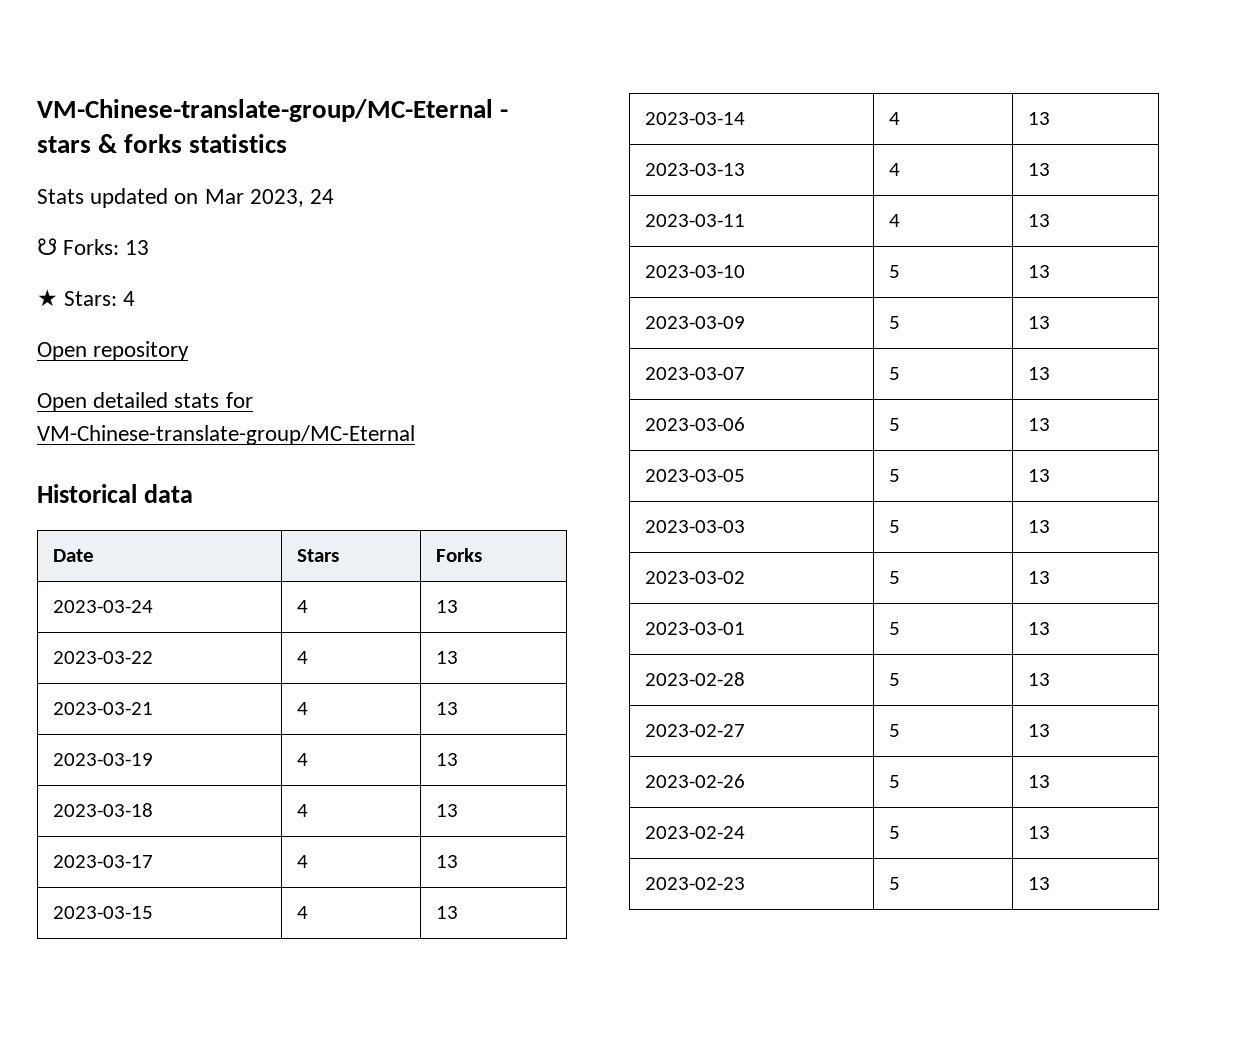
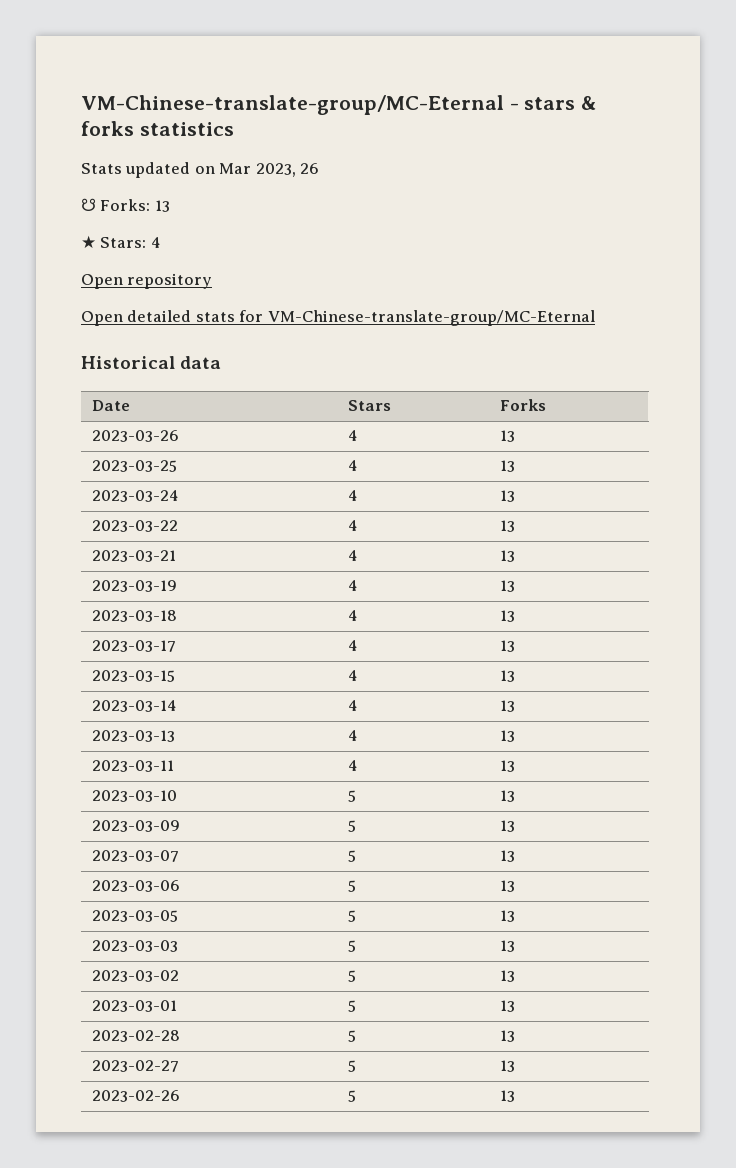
- Stats updated on Mar 2023, 24
+ Stats updated on Mar 2023, 26
+ 2023-03-26 | 4 | 13
+ 2023-03-25 | 4 | 13
- 2023-02-24 | 5 | 13
- 2023-02-23 | 5 | 13

